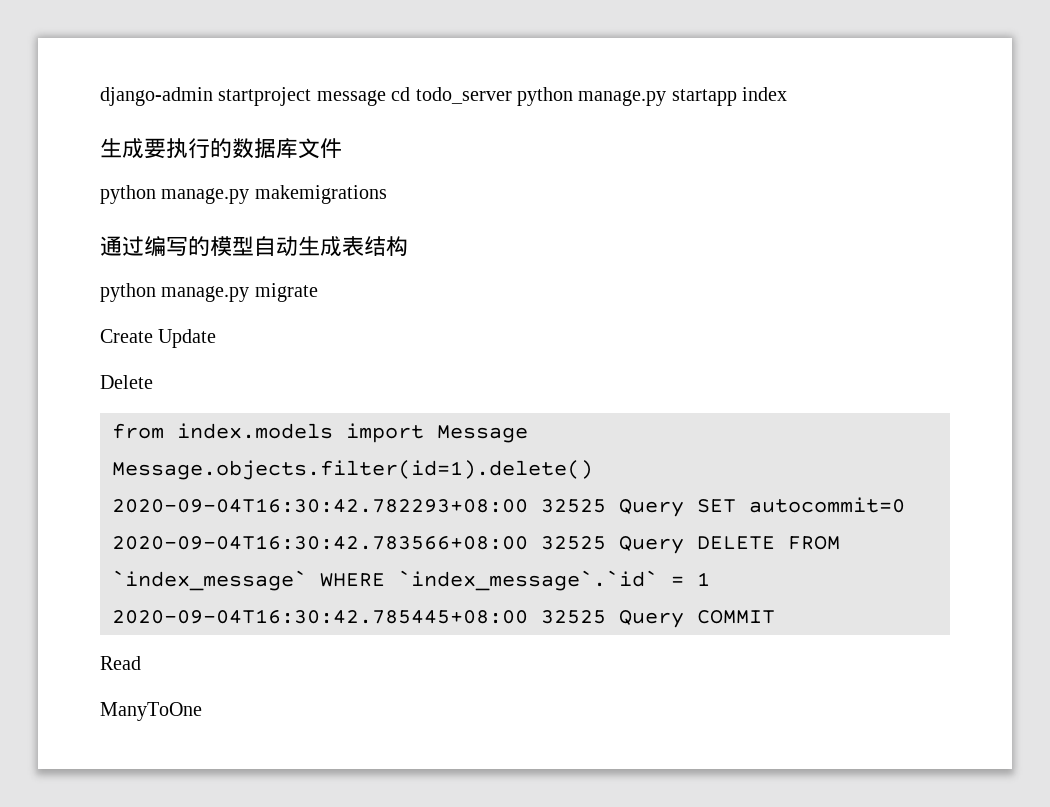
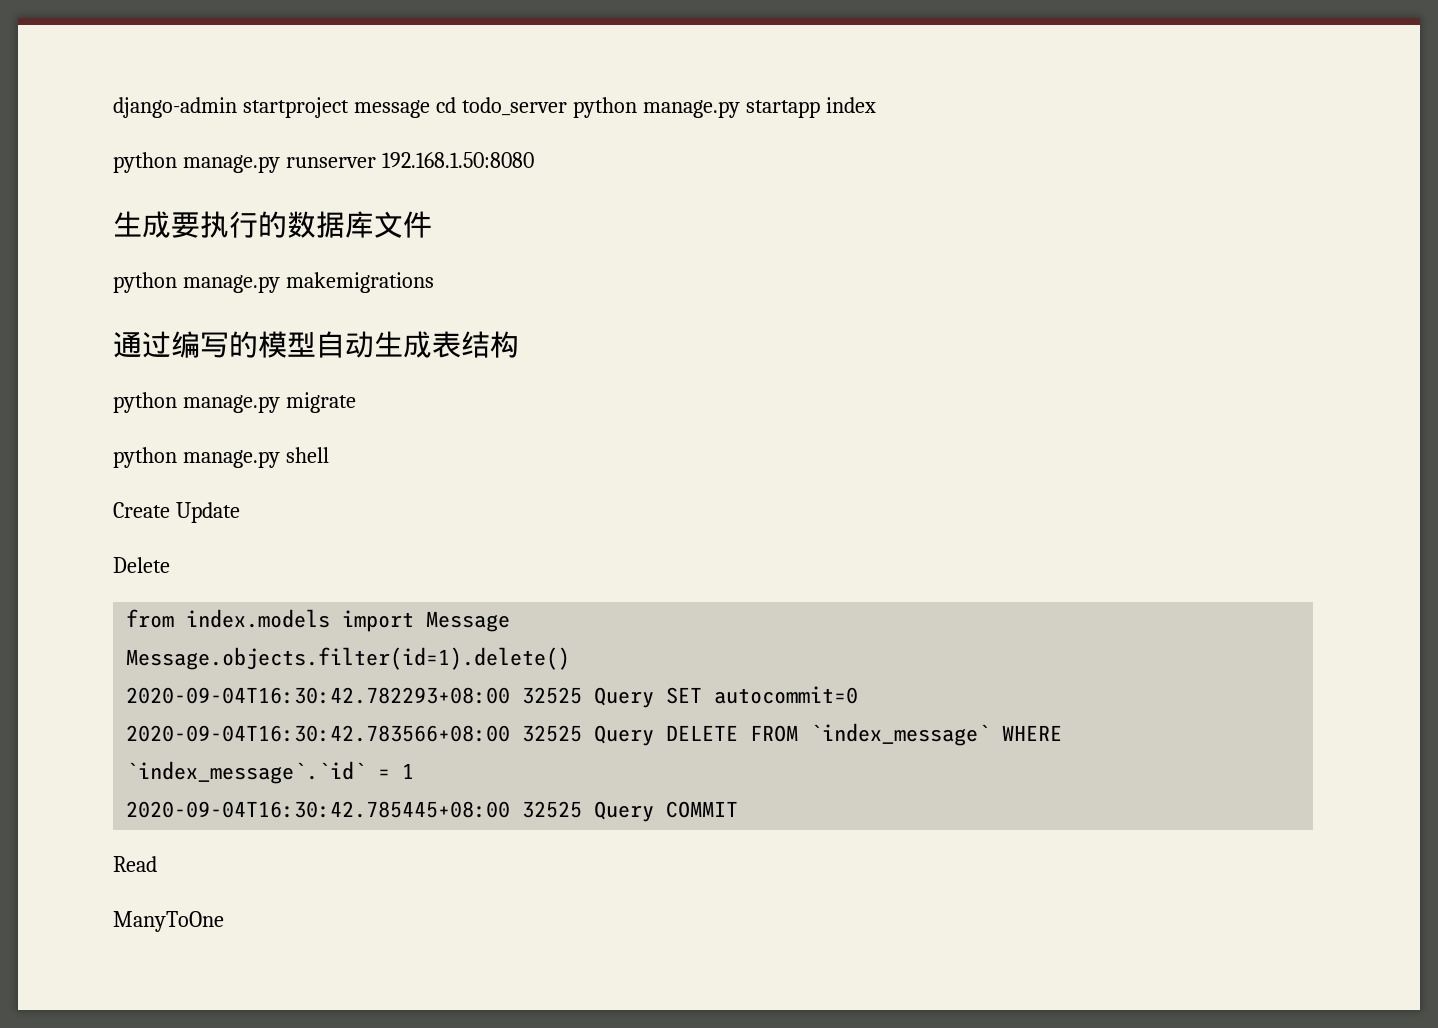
+ python manage.py runserver 192.168.1.50:8080
+ python manage.py shell

